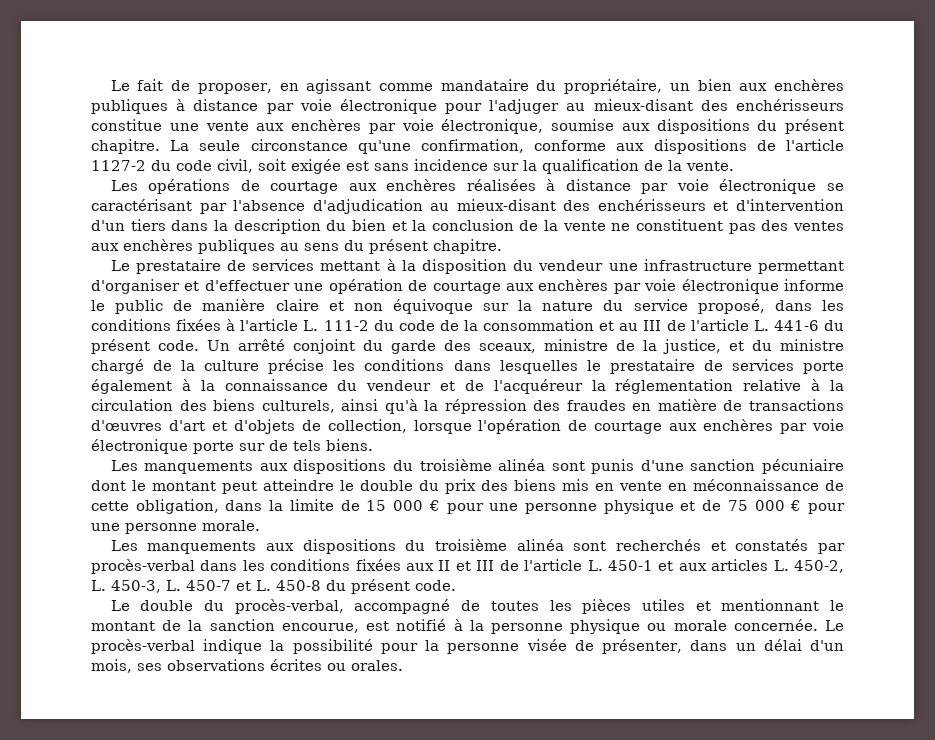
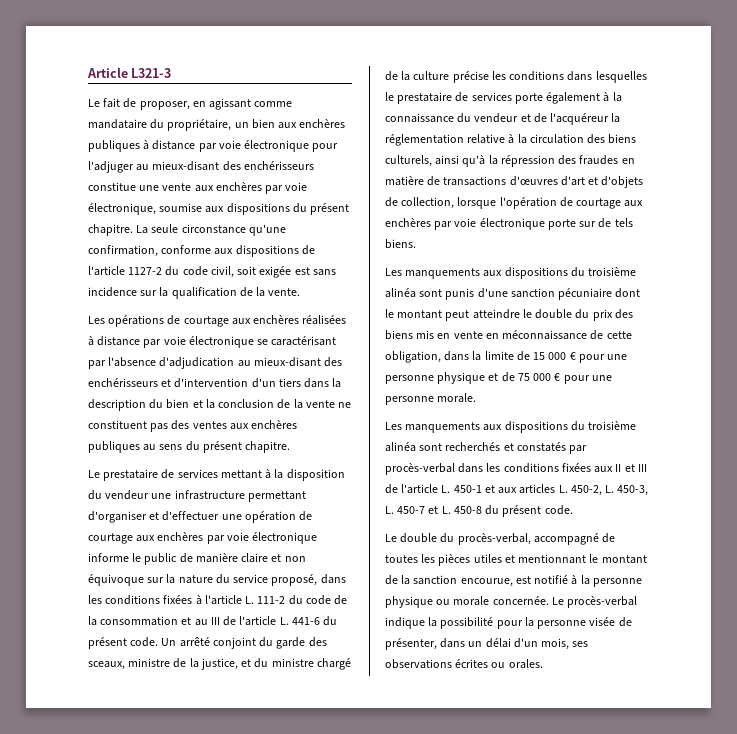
+ Article L321-3

